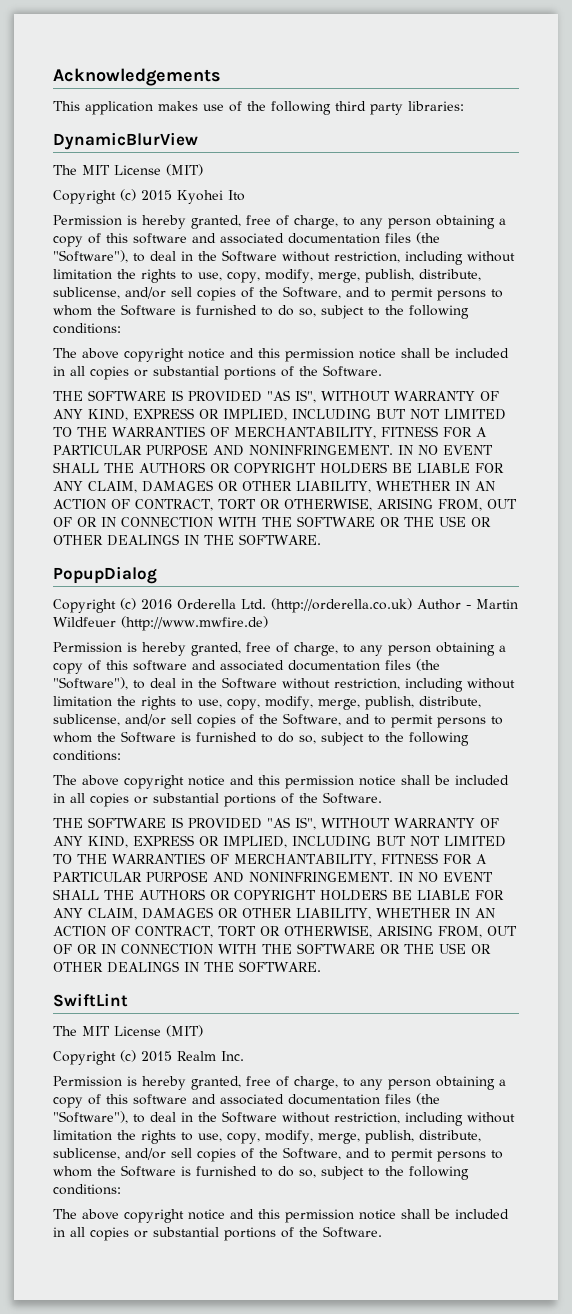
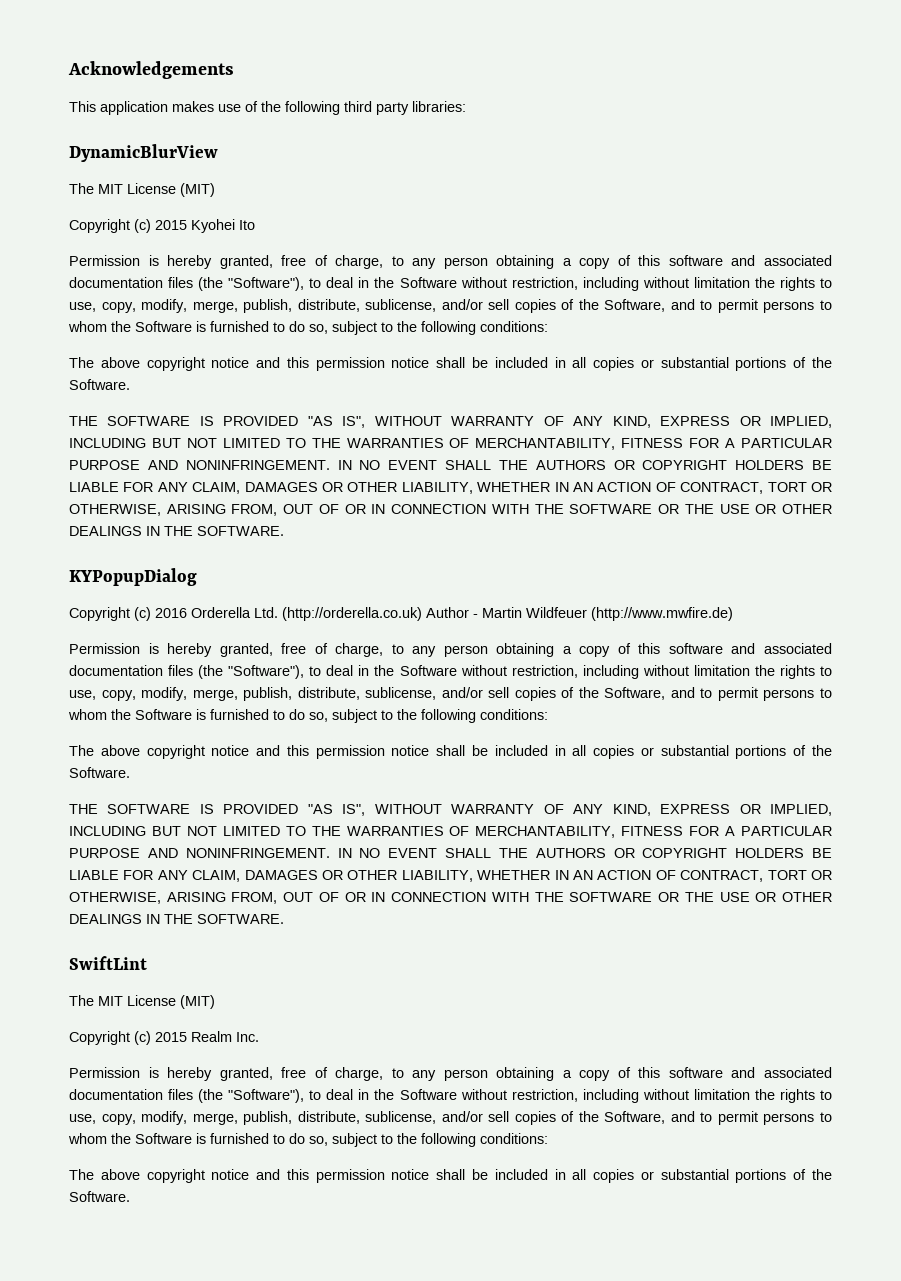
- PopupDialog
+ KYPopupDialog

